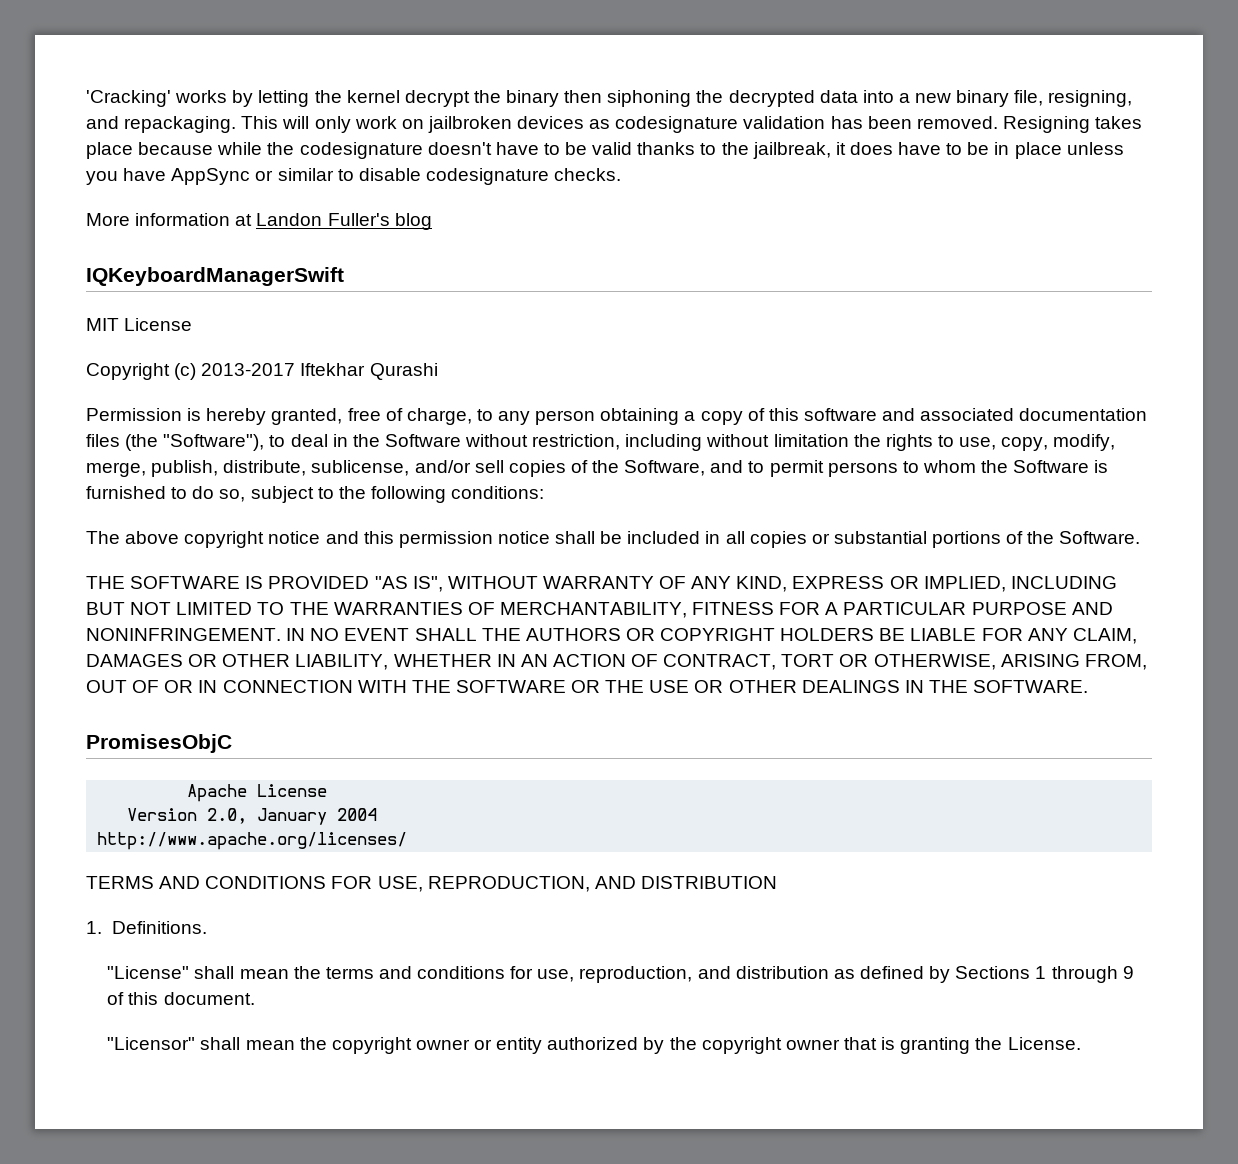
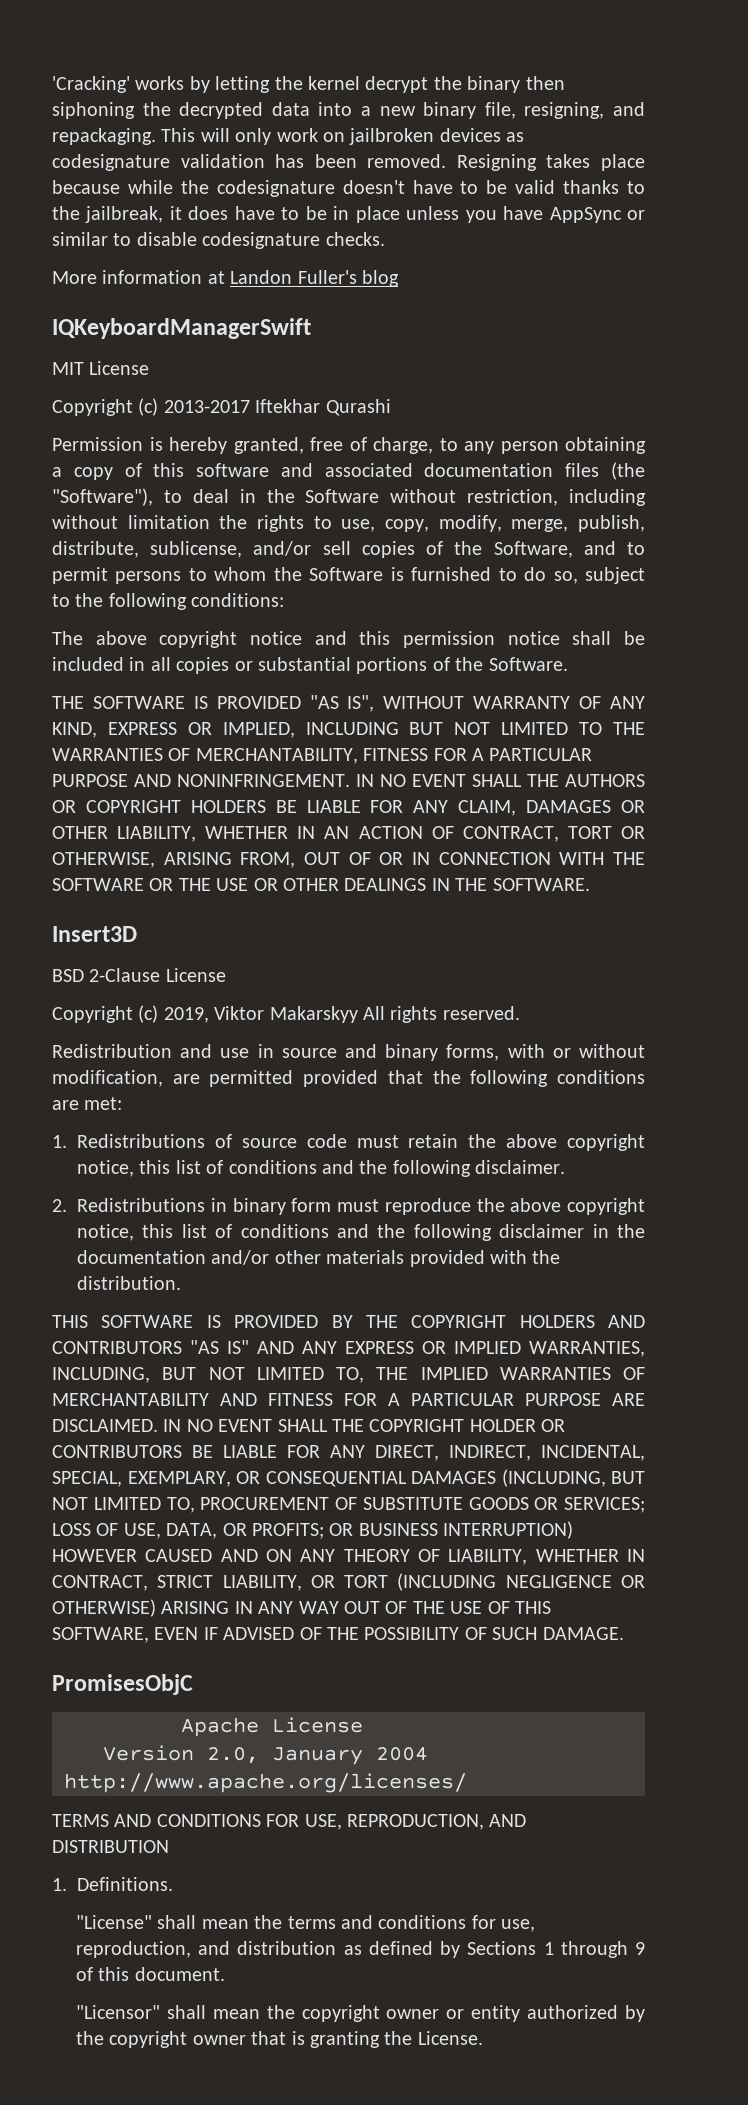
+ Insert3D
+ BSD 2-Clause License
+ Copyright (c) 2019, Viktor Makarskyy All rights reserved.
+ Redistribution and use in source and binary forms, with or without modification, are permitted provided that the following conditions are met:
+ 1. Redistributions of source code must retain the above copyright notice, this list of conditions and the following disclaimer.
+ 2. Redistributions in binary form must reproduce the above copyright notice, this list of conditions and the following disclaimer in the documentation and/or other materials provided with the distribution.
+ THIS SOFTWARE IS PROVIDED BY THE COPYRIGHT HOLDERS AND CONTRIBUTORS "AS IS" AND ANY EXPRESS OR IMPLIED WARRANTIES, INCLUDING, BUT NOT LIMITED TO, THE IMPLIED WARRANTIES OF MERCHANTABILITY AND FITNESS FOR A PARTICULAR PURPOSE ARE DISCLAIMED. IN NO EVENT SHALL THE COPYRIGHT HOLDER OR CONTRIBUTORS BE LIABLE FOR ANY DIRECT, INDIRECT, INCIDENTAL, SPECIAL, EXEMPLARY, OR CONSEQUENTIAL DAMAGES (INCLUDING, BUT NOT LIMITED TO, PROCUREMENT OF SUBSTITUTE GOODS OR SERVICES; LOSS OF USE, DATA, OR PROFITS; OR BUSINESS INTERRUPTION) HOWEVER CAUSED AND ON ANY THEORY OF LIABILITY, WHETHER IN CONTRACT, STRICT LIABILITY, OR TORT (INCLUDING NEGLIGENCE OR OTHERWISE) ARISING IN ANY WAY OUT OF THE USE OF THIS SOFTWARE, EVEN IF ADVISED OF THE POSSIBILITY OF SUCH DAMAGE.

